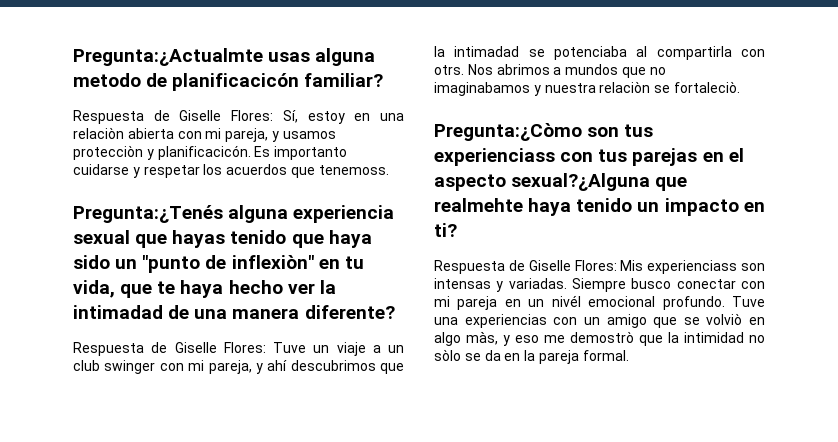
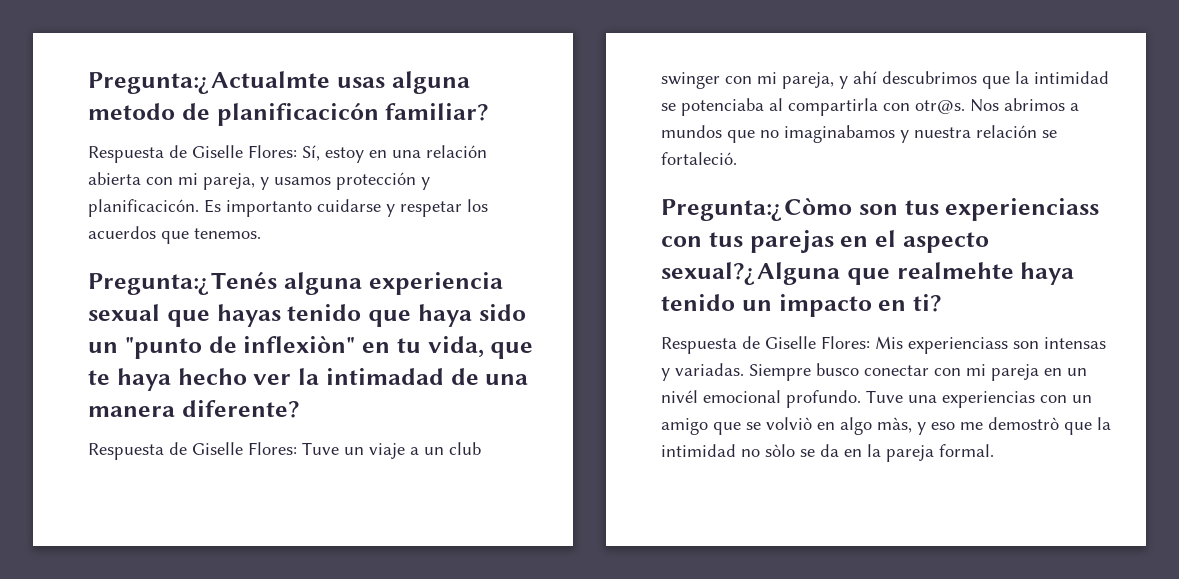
- Respuesta de Giselle Flores: Sí, estoy en una relaciòn abierta con mi pareja, y usamos protecciòn y planificacicón.
+ Respuesta de Giselle Flores: Sí, estoy en una relación abierta con mi pareja, y usamos protección y planificacicón.
- Es importanto cuidarse y respetar los acuerdos que tenemoss.
+ Es importanto cuidarse y respetar los acuerdos que tenemos.
- Respuesta de Giselle Flores: Tuve un viaje a un club swinger con mi pareja, y ahí descubrimos que la intimadad se potenciaba al compartirla con otrs.
+ Respuesta de Giselle Flores: Tuve un viaje a un club swinger con mi pareja, y ahí descubrimos que la intimidad se potenciaba al compartirla con otr@s.
- Nos abrimos a mundos que no imaginabamos y nuestra relaciòn se fortaleciò.
+ Nos abrimos a mundos que no imaginabamos y nuestra relación se fortaleció.

